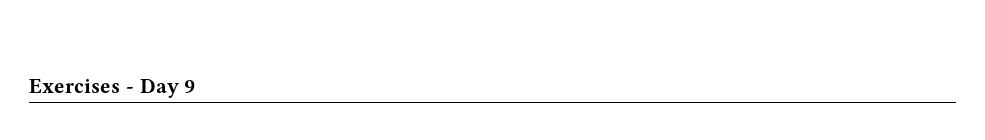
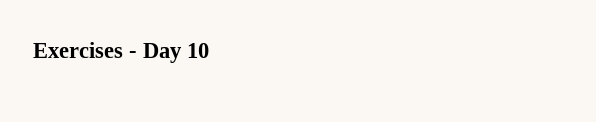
- Exercises - Day 9
+ Exercises - Day 10

